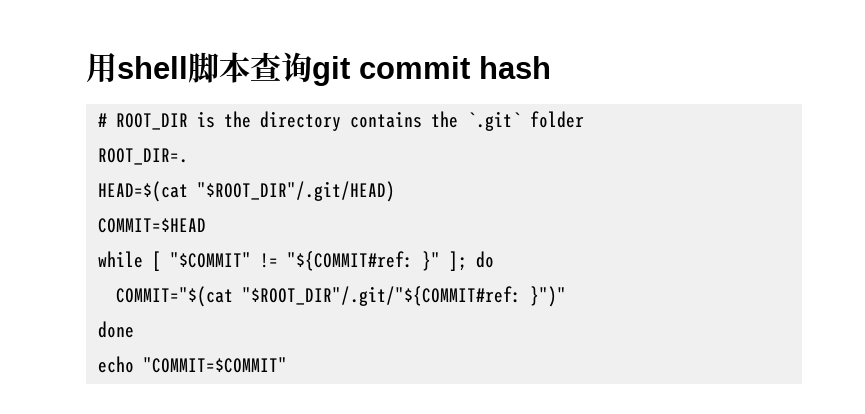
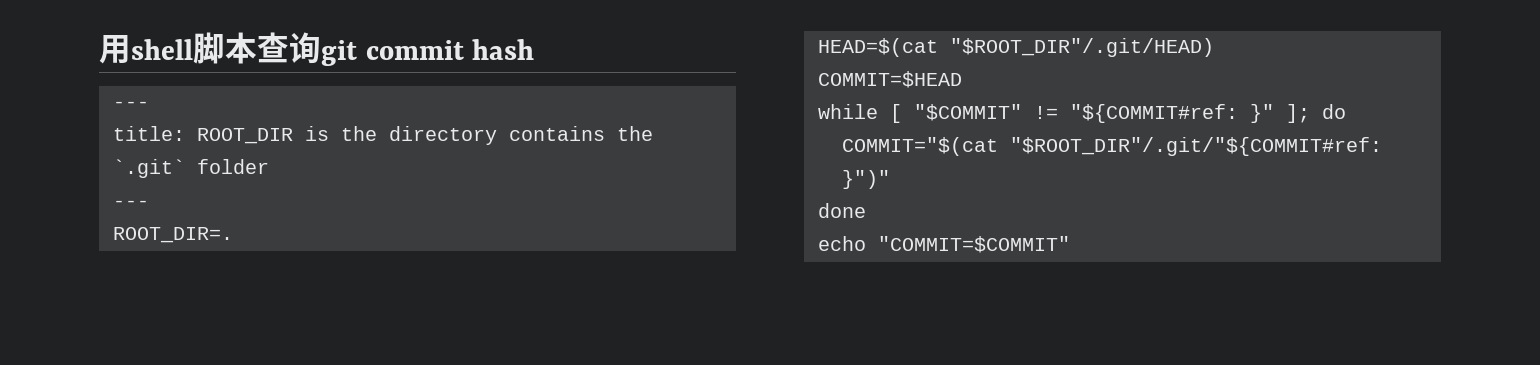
  用shell脚本查询git commit hash
- # ROOT_DIR is the directory contains the `.git` folder
+ ---
+ title: ROOT_DIR is the directory contains the `.git` folder
+ ---

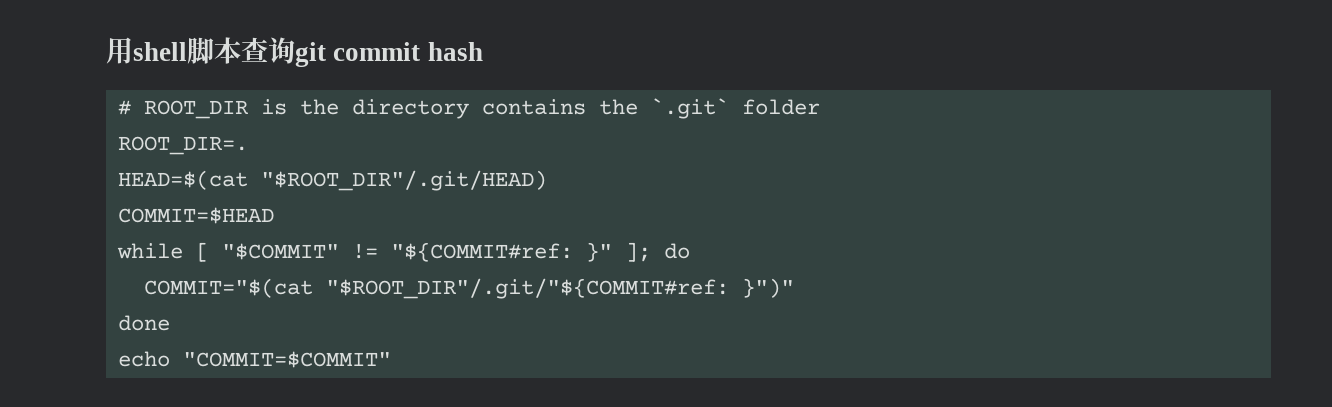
  用shell脚本查询git commit hash
- ---
- title: ROOT_DIR is the directory contains the `.git` folder
- ---
+ # ROOT_DIR is the directory contains the `.git` folder

